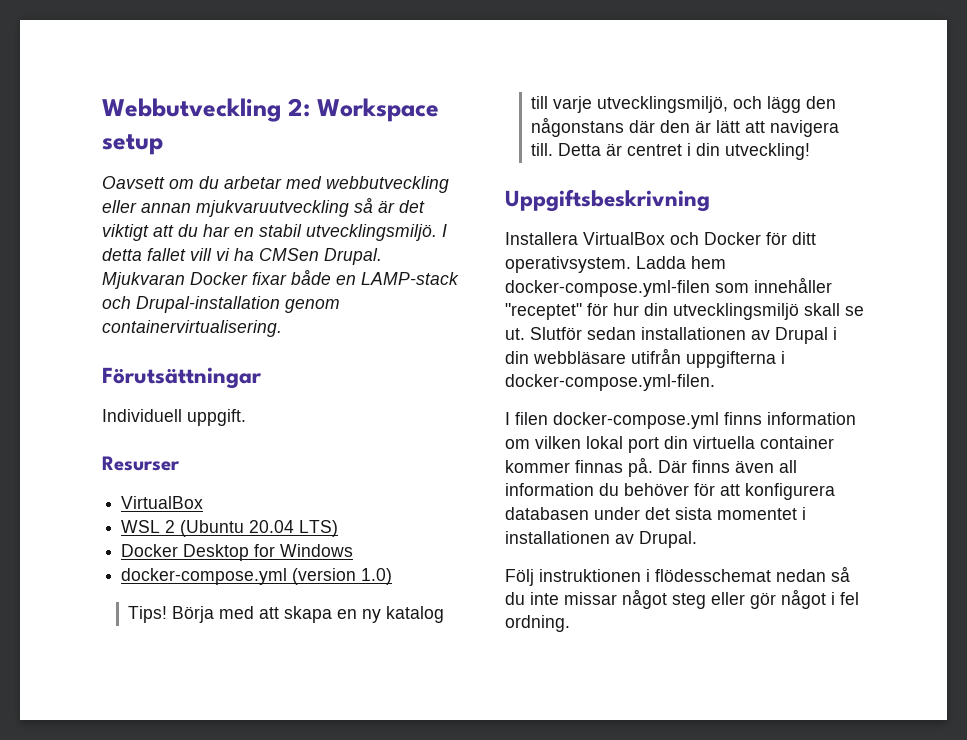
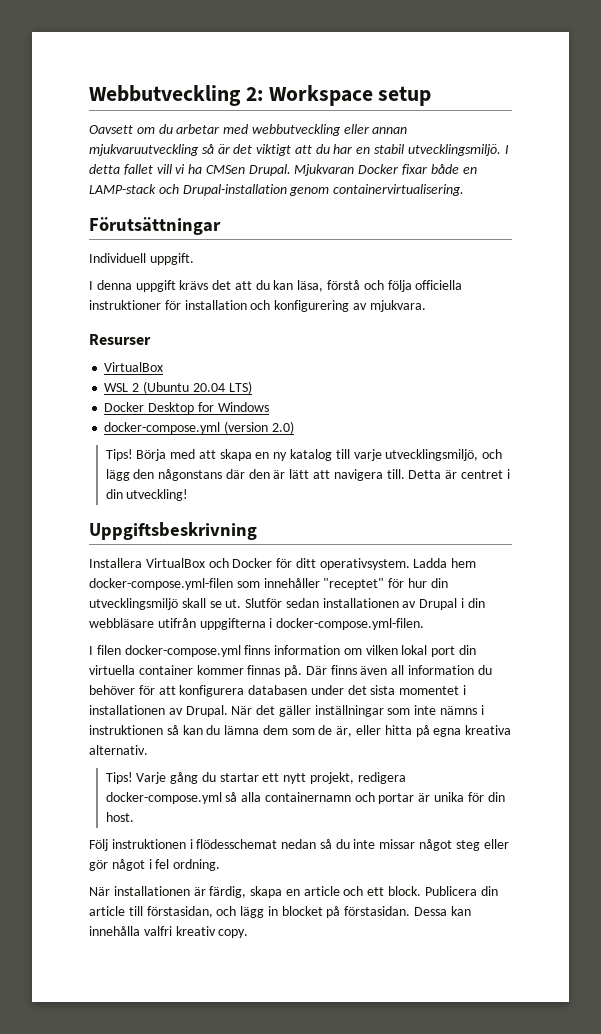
+ I denna uppgift krävs det att du kan läsa, förstå och följa officiella instruktioner för installation och konfigurering av mjukvara.
- docker-compose.yml (version 1.0)
+ docker-compose.yml (version 2.0)
+ När det gäller inställningar som inte nämns i instruktionen så kan du lämna dem som de är, eller hitta på egna kreativa alternativ.
+ Tips! Varje gång du startar ett nytt projekt, redigera docker-compose.yml så alla containernamn och portar är unika för din host.
+ När installationen är färdig, skapa en article och ett block. Publicera din article till förstasidan, och lägg in blocket på förstasidan. Dessa kan innehålla valfri kreativ copy.

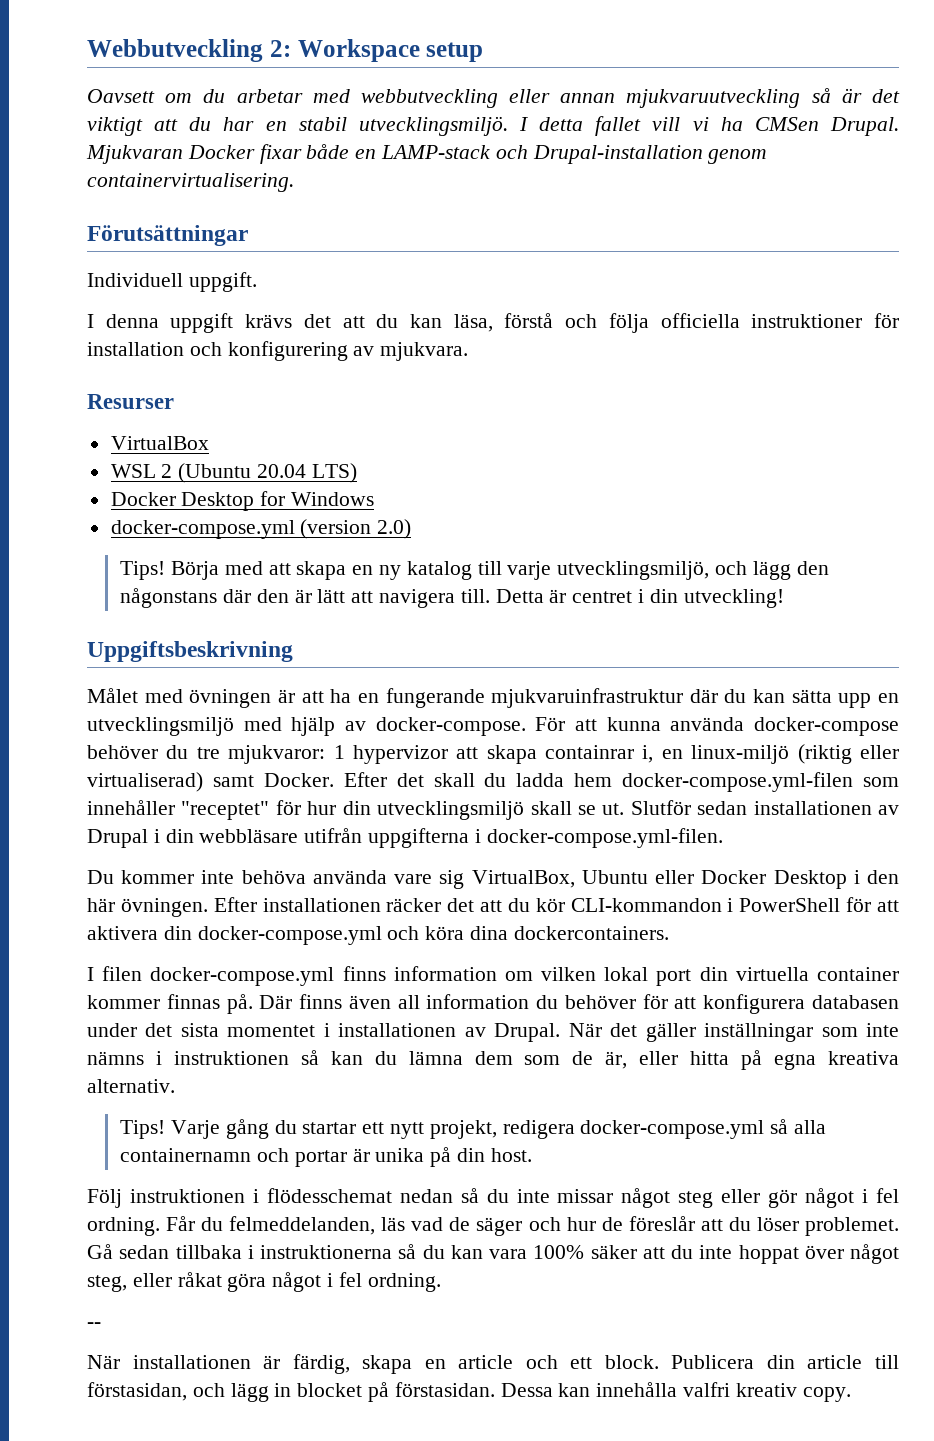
- Installera VirtualBox och Docker för ditt operativsystem. Ladda hem docker-compose.yml-filen som innehåller "receptet" för hur din utvecklingsmiljö skall se ut.
+ Målet med övningen är att ha en fungerande mjukvaruinfrastruktur där du kan sätta upp en utvecklingsmiljö med hjälp av docker-compose. För att kunna använda docker-compose behöver du tre mjukvaror: 1 hypervizor att skapa containrar i, en linux-miljö (riktig eller virtualiserad) samt Docker. Efter det skall du ladda hem docker-compose.yml-filen som innehåller "receptet" för hur din utvecklingsmiljö skall se ut.
+ Du kommer inte behöva använda vare sig VirtualBox, Ubuntu eller Docker Desktop i den här övningen. Efter installationen räcker det att du kör CLI-kommandon i PowerShell för att aktivera din docker-compose.yml och köra dina dockercontainers.
- Varje gång du startar ett nytt projekt, redigera docker-compose.yml så alla containernamn och portar är unika för din host.
+ Varje gång du startar ett nytt projekt, redigera docker-compose.yml så alla containernamn och portar är unika på din host.
+ Får du felmeddelanden, läs vad de säger och hur de föreslår att du löser problemet. Gå sedan tillbaka i instruktionerna så du kan vara 100% säker att du inte hoppat över något steg, eller råkat göra något i fel ordning.
+ --

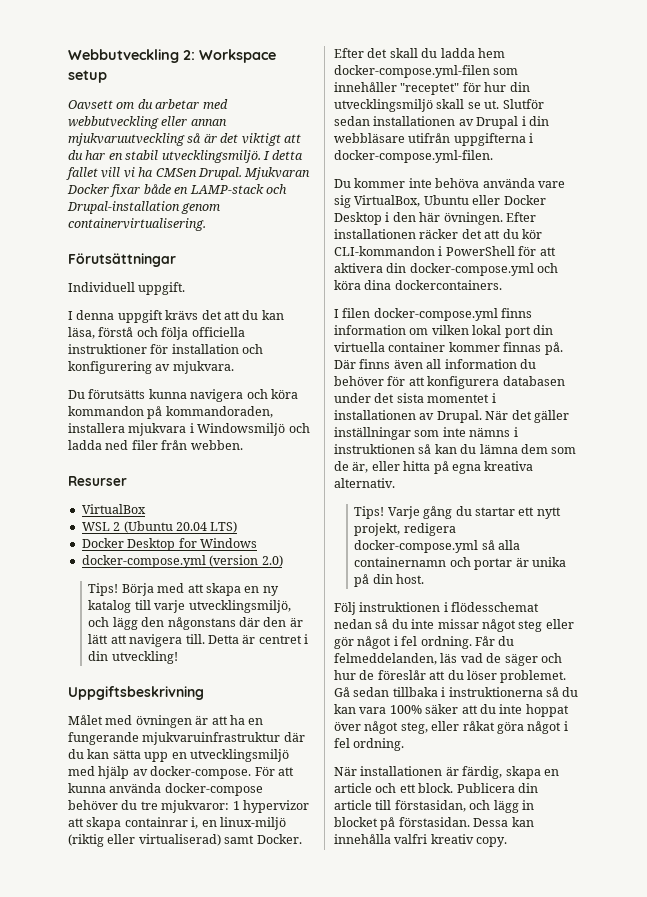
+ Du förutsätts kunna navigera och köra kommandon på kommandoraden, installera mjukvara i Windowsmiljö och ladda ned filer från webben.
- --

